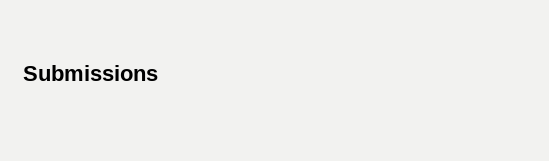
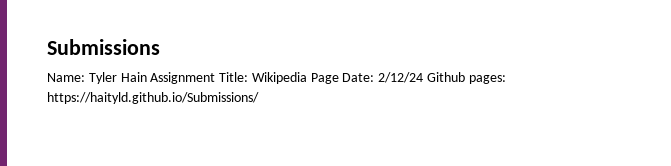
+ Name: Tyler Hain Assignment Title: Wikipedia Page Date: 2/12/24 Github pages: https://haityld.github.io/Submissions/

